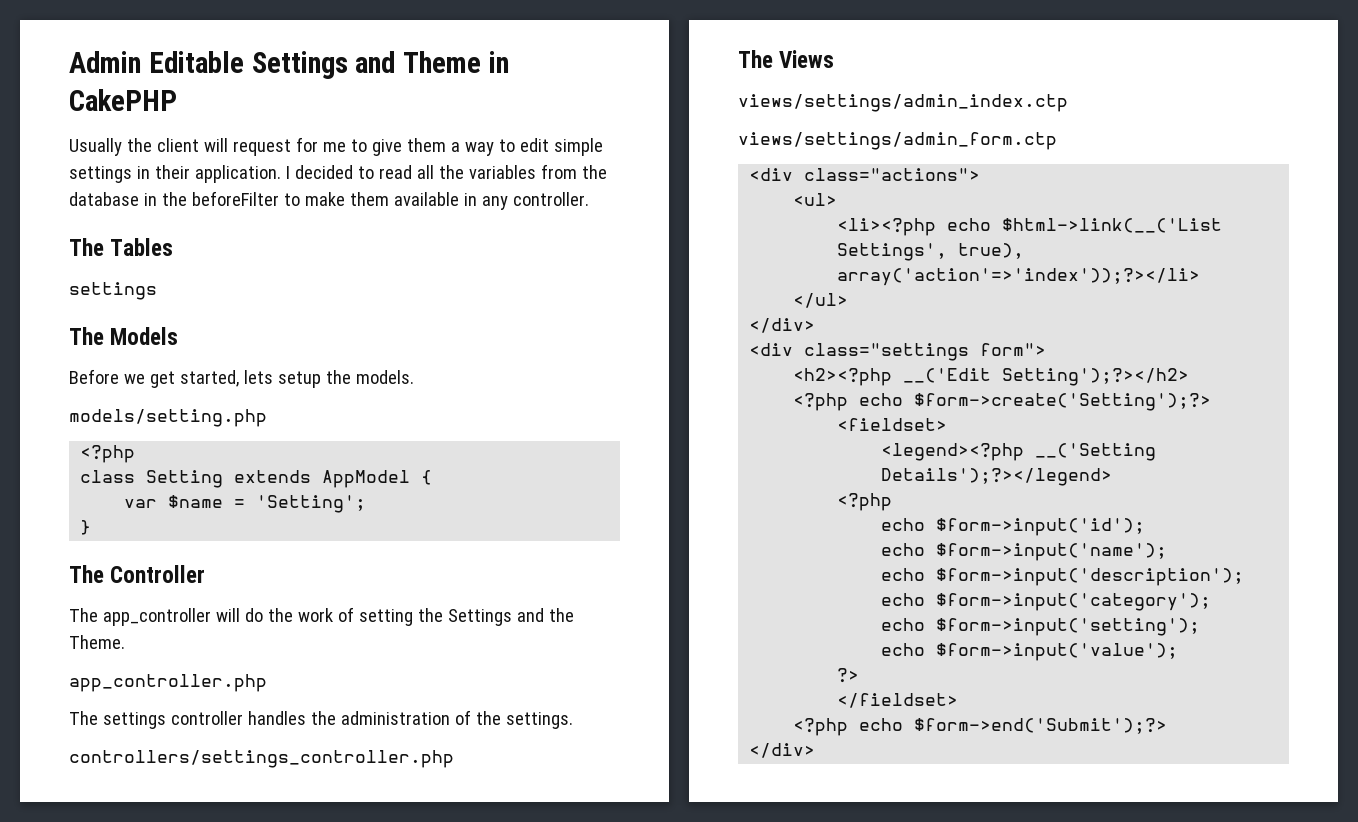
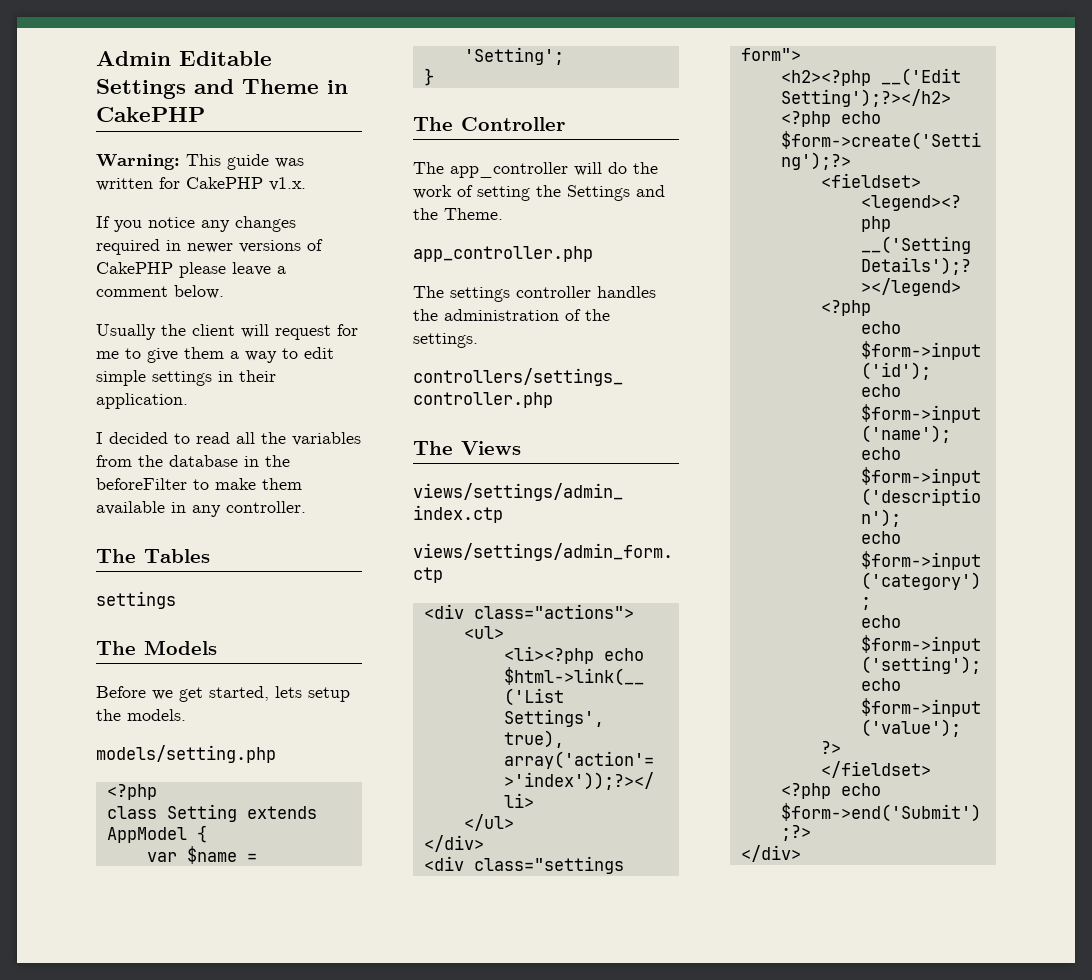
+ Warning: This guide was written for CakePHP v1.x.
+ If you notice any changes required in newer versions of CakePHP please leave a comment below.
- Usually the client will request for me to give them a way to edit simple settings in their application. I decided to read all the variables from the database in the beforeFilter to make them available in any controller.
+ Usually the client will request for me to give them a way to edit simple settings in their application.
+ I decided to read all the variables from the database in the beforeFilter to make them available in any controller.

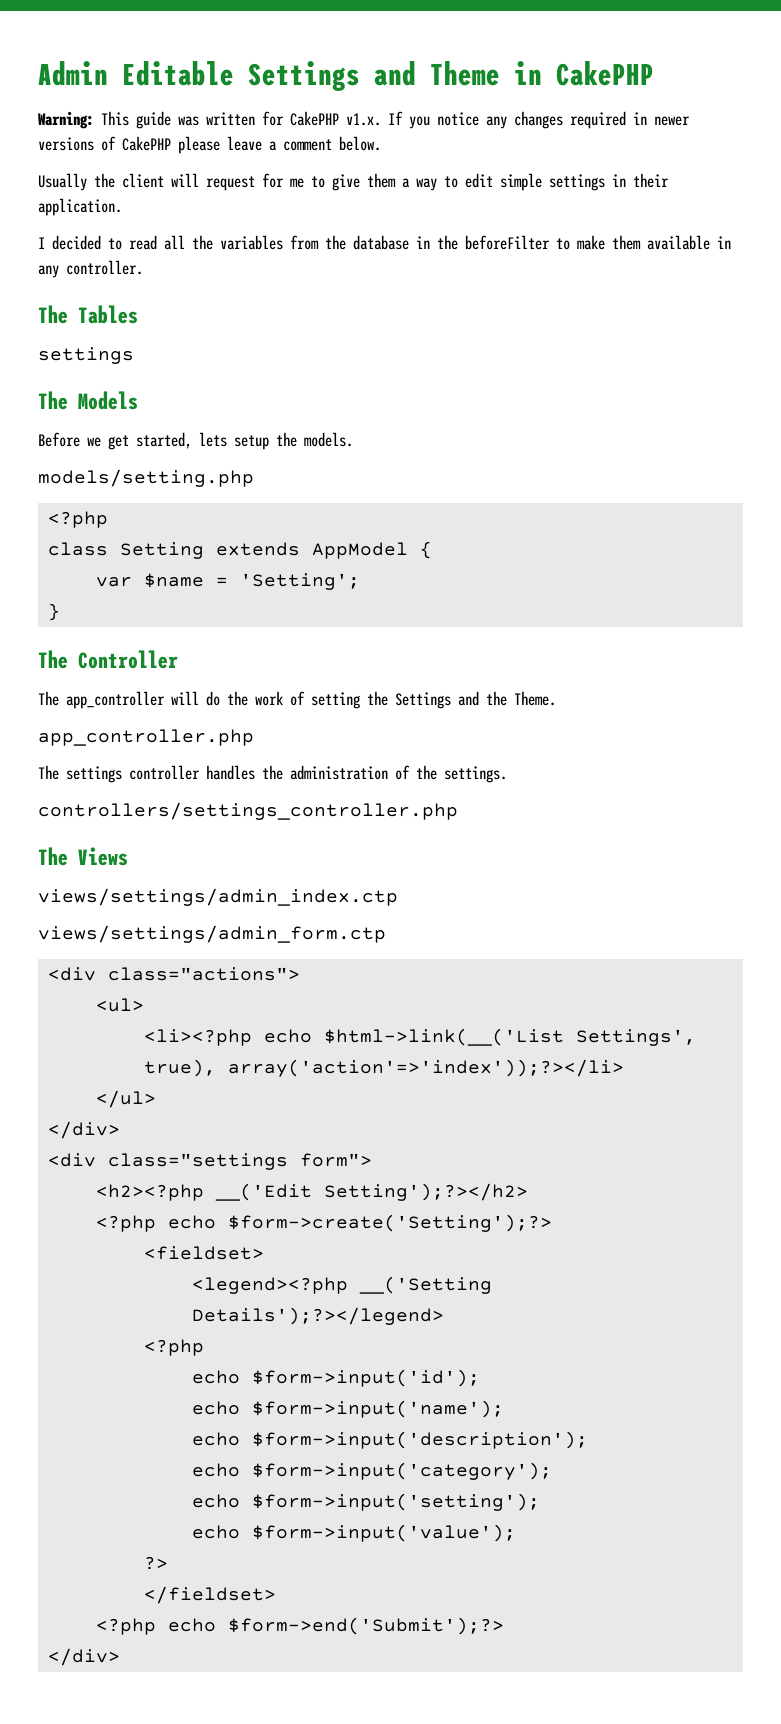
- Warning: This guide was written for CakePHP v1.x.
- If you notice any changes required in newer versions of CakePHP please leave a comment below.
+ Warning: This guide was written for CakePHP v1.x. If you notice any changes required in newer versions of CakePHP please leave a comment below.

